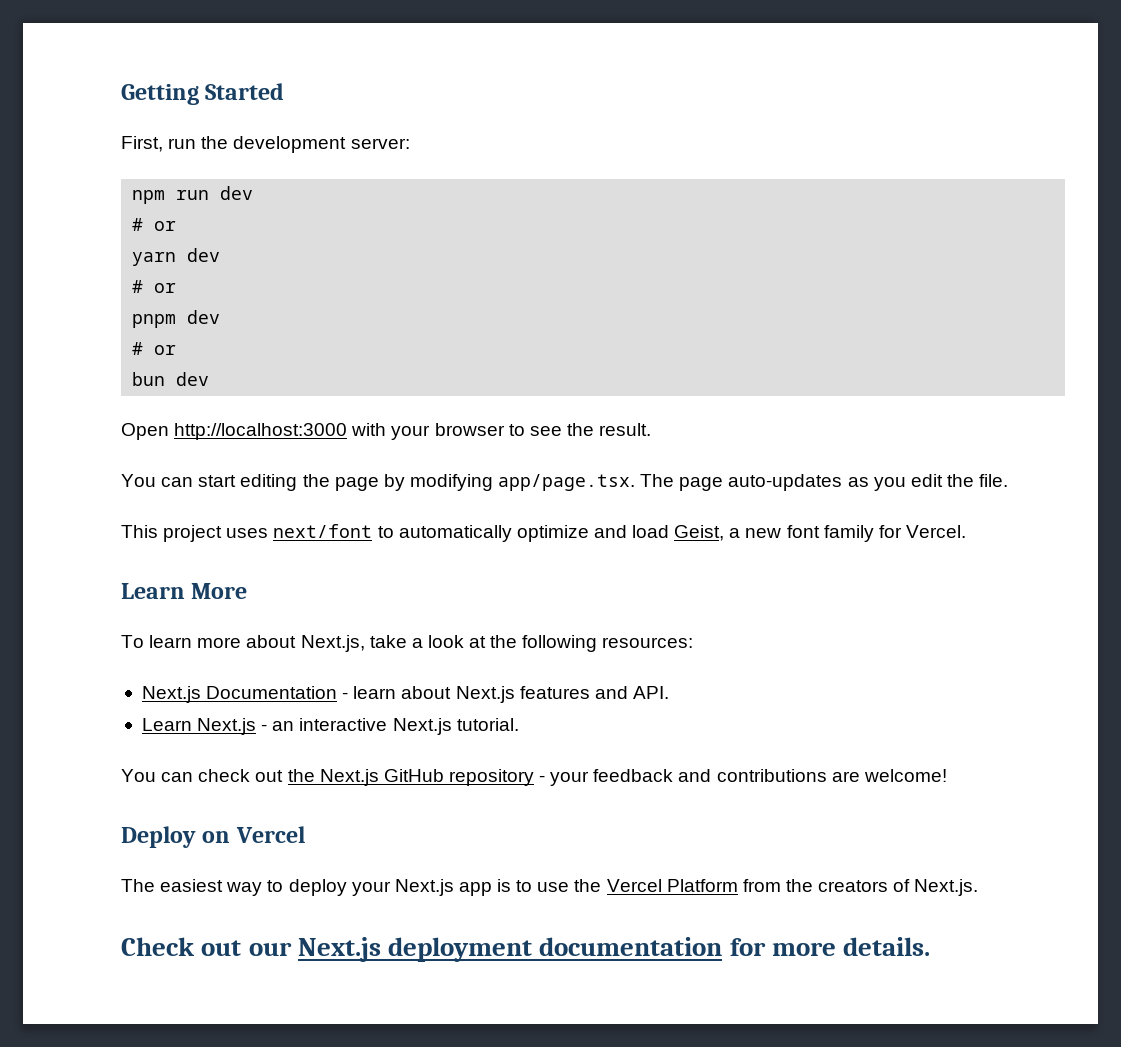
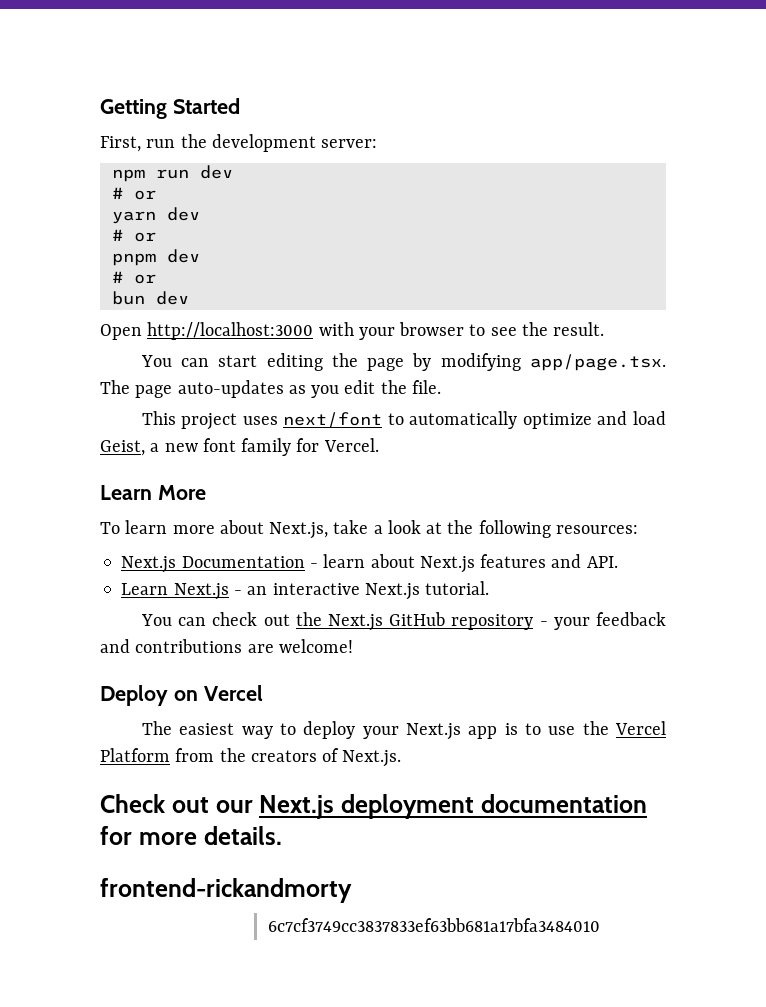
+ frontend-rickandmorty
+ 6c7cf3749cc3837833ef63bb681a17bfa3484010

